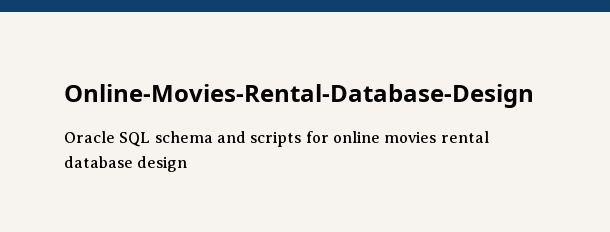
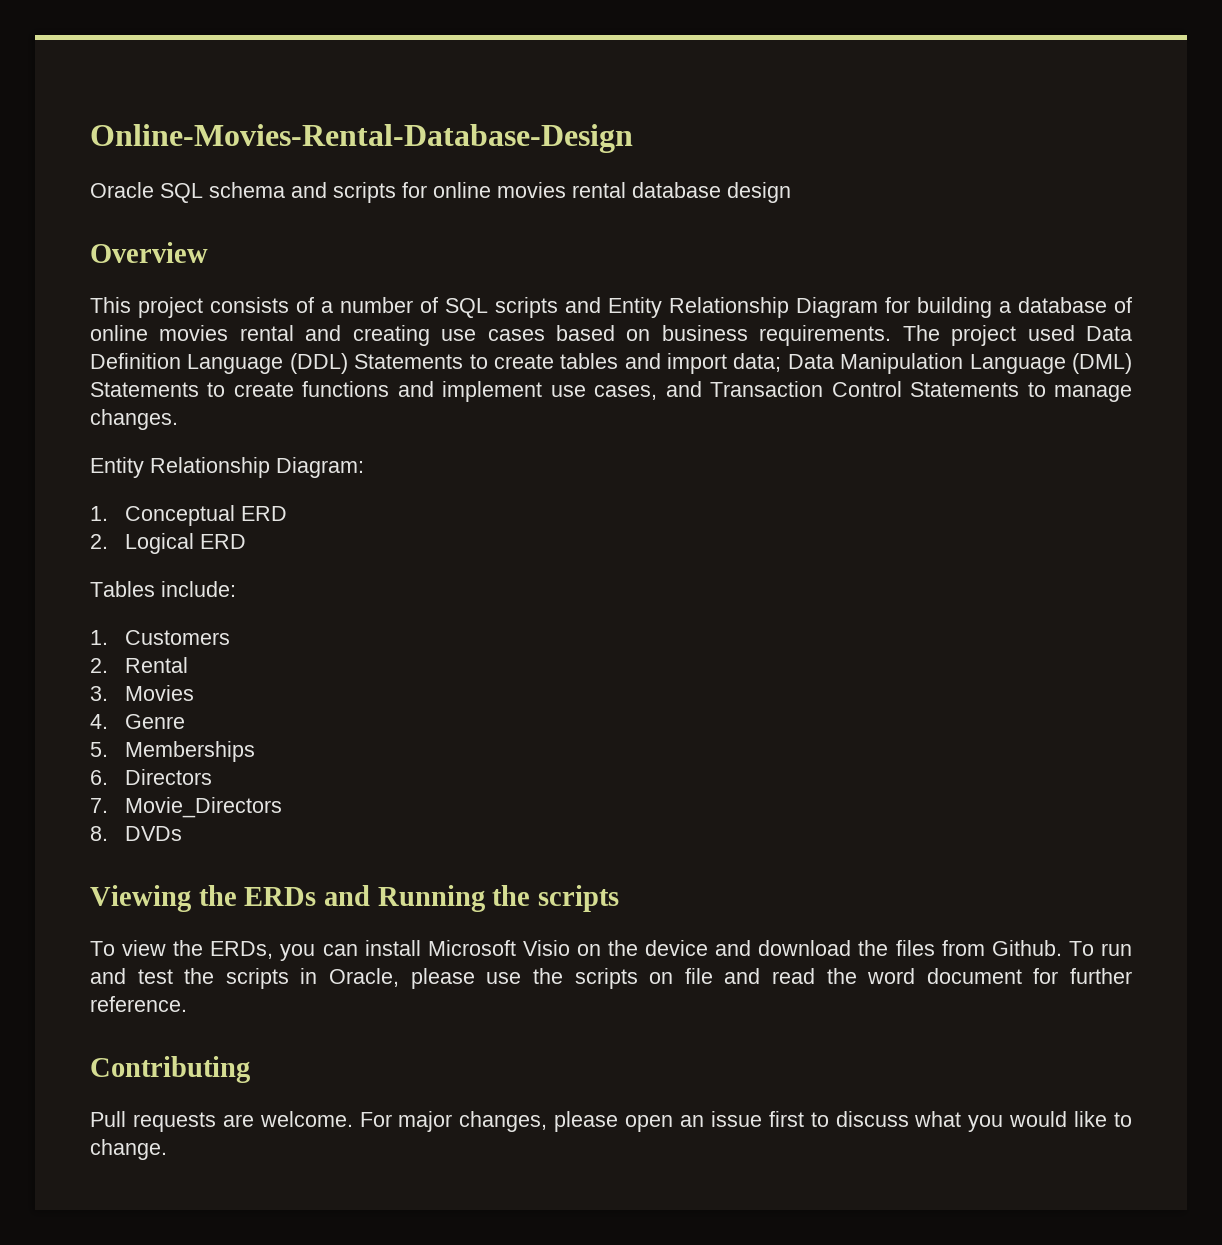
+ Overview
+ This project consists of a number of SQL scripts and Entity Relationship Diagram for building a database of online movies rental and creating use cases based on business requirements. The project used Data Definition Language (DDL) Statements to create tables and import data; Data Manipulation Language (DML) Statements to create functions and implement use cases, and Transaction Control Statements to manage changes.
+ Entity Relationship Diagram:
+ 1. Conceptual ERD
+ 2. Logical ERD
+ Tables include:
+ 1. Customers
+ 2. Rental
+ 3. Movies
+ 4. Genre
+ 5. Memberships
+ 6. Directors
+ 7. Movie_Directors
+ 8. DVDs
+ Viewing the ERDs and Running the scripts
+ To view the ERDs, you can install Microsoft Visio on the device and download the files from Github. To run and test the scripts in Oracle, please use the scripts on file and read the word document for further reference.
+ Contributing
+ Pull requests are welcome. For major changes, please open an issue first to discuss what you would like to change.

